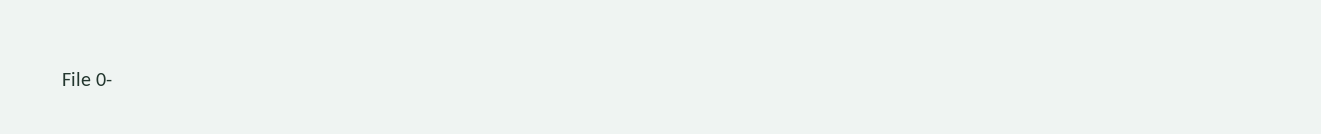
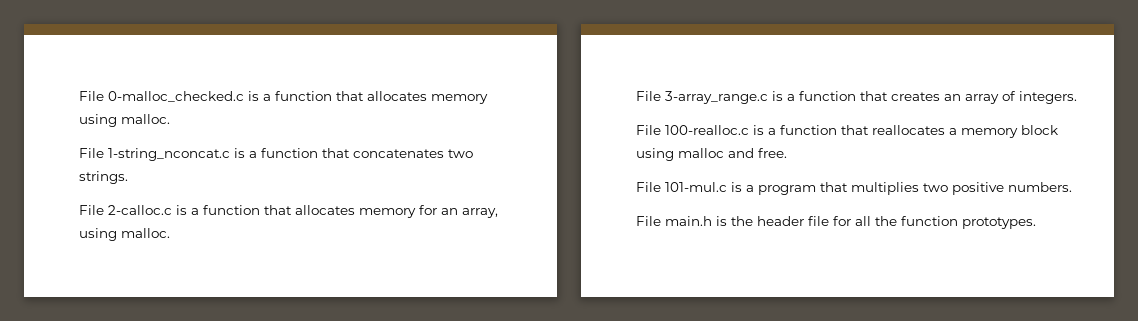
- File 0-
+ File 0-malloc_checked.c is a function that allocates memory using malloc.
+ File 1-string_nconcat.c is a function that concatenates two strings.
+ File 2-calloc.c is a function that allocates memory for an array, using malloc.
+ File 3-array_range.c is a function that creates an array of integers.
+ File 100-realloc.c is a function that reallocates a memory block using malloc and free.
+ File 101-mul.c is a program that multiplies two positive numbers.
+ File main.h is the header file for all the function prototypes.

